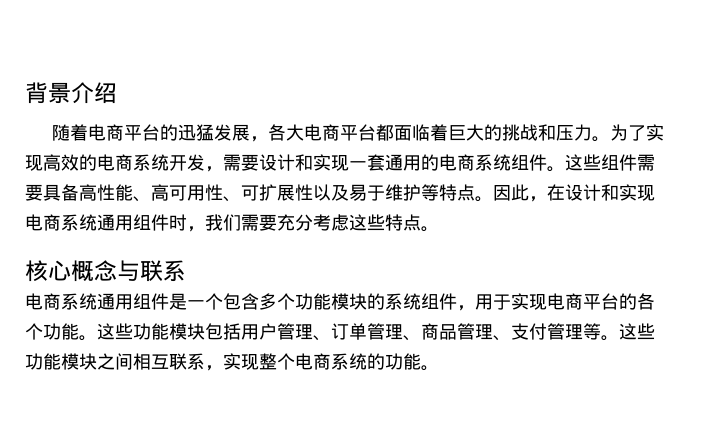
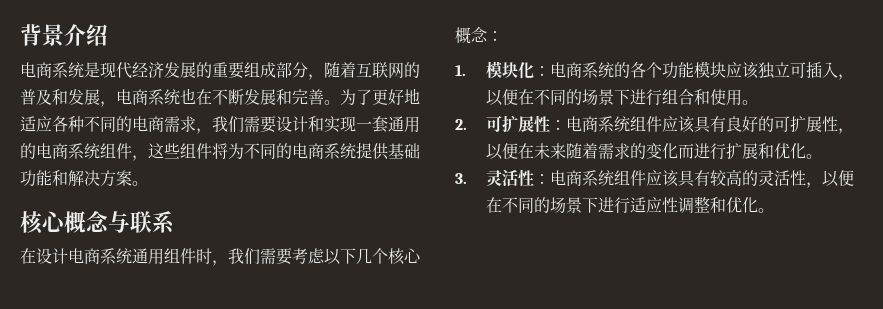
- 随着电商平台的迅猛发展，各大电商平台都面临着巨大的挑战和压力。为了实现高效的电商系统开发，需要设计和实现一套通用的电商系统组件。这些组件需要具备高性能、高可用性、可扩展性以及易于维护等特点。因此，在设计和实现电商系统通用组件时，我们需要充分考虑这些特点。
+ 电商系统是现代经济发展的重要组成部分，随着互联网的普及和发展，电商系统也在不断发展和完善。为了更好地适应各种不同的电商需求，我们需要设计和实现一套通用的电商系统组件，这些组件将为不同的电商系统提供基础功能和解决方案。
  核心概念与联系
- 电商系统通用组件是一个包含多个功能模块的系统组件，用于实现电商平台的各个功能。这些功能模块包括用户管理、订单管理、商品管理、支付管理等。这些功能模块之间相互联系，实现整个电商系统的功能。
+ 在设计电商系统通用组件时，我们需要考虑以下几个核心概念：
+ 1.模块化：电商系统的各个功能模块应该独立可插入，以便在不同的场景下进行组合和使用。
+ 2.可扩展性：电商系统组件应该具有良好的可扩展性，以便在未来随着需求的变化而进行扩展和优化。
+ 3.灵活性：电商系统组件应该具有较高的灵活性，以便在不同的场景下进行适应性调整和优化。

